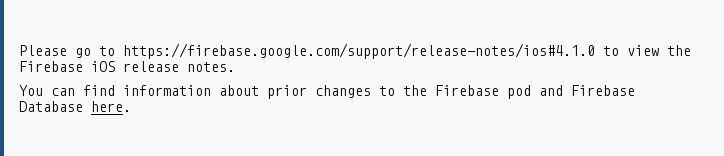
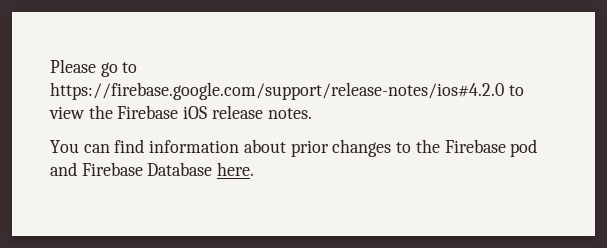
- Please go to https://firebase.google.com/support/release-notes/ios#4.1.0 to view the Firebase iOS release notes.
+ Please go to https://firebase.google.com/support/release-notes/ios#4.2.0 to view the Firebase iOS release notes.

